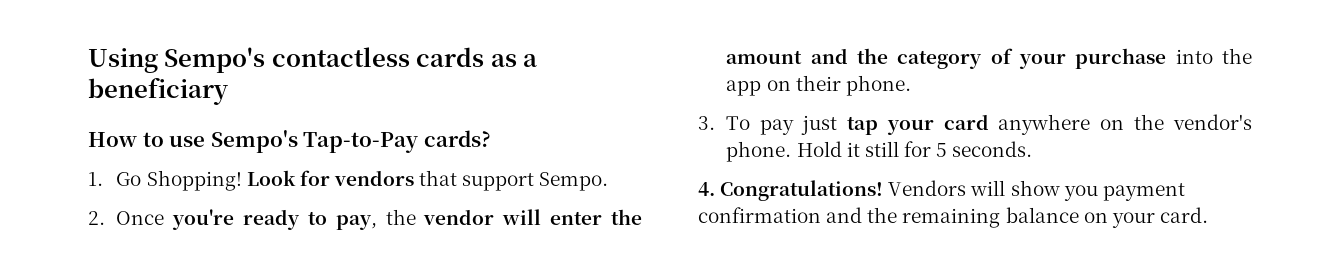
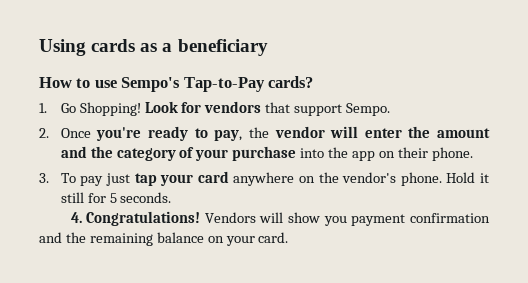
- Using Sempo's contactless cards as a beneficiary
+ Using cards as a beneficiary

